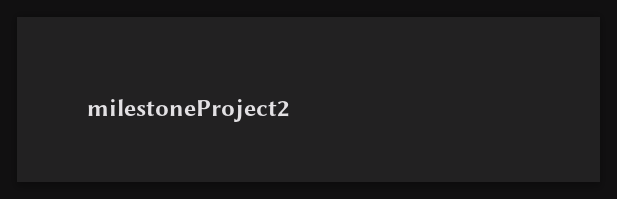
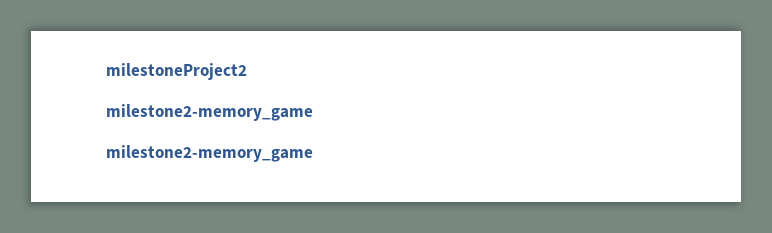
  milestoneProject2
+ milestone2-memory_game
+ milestone2-memory_game

